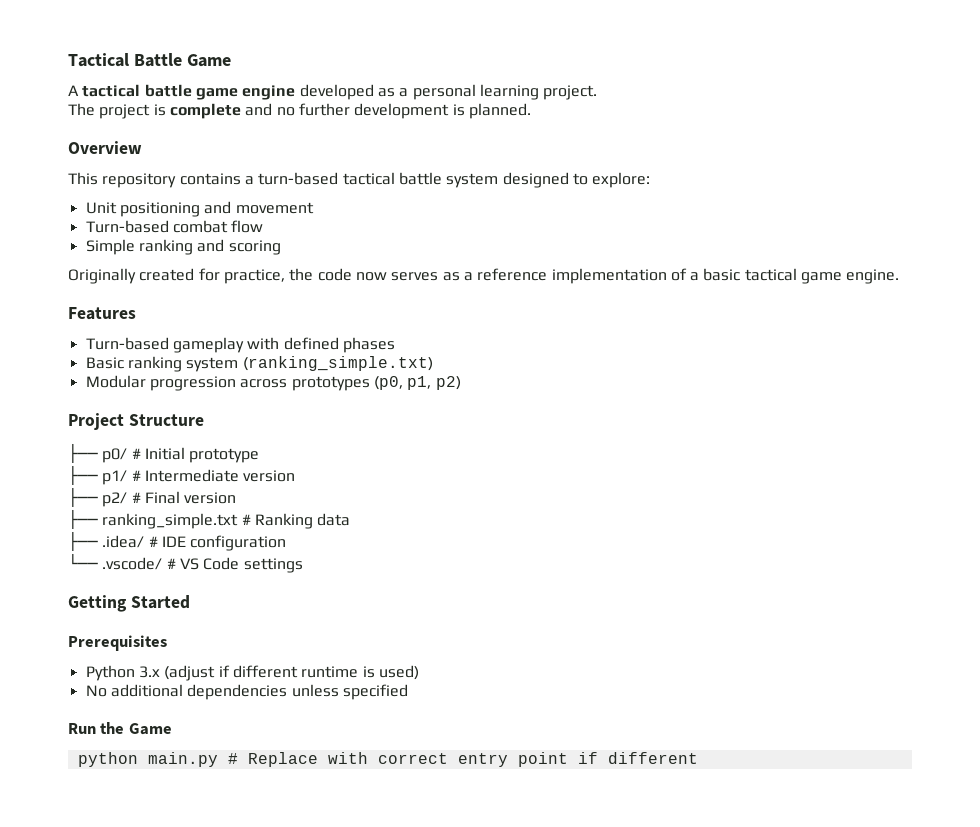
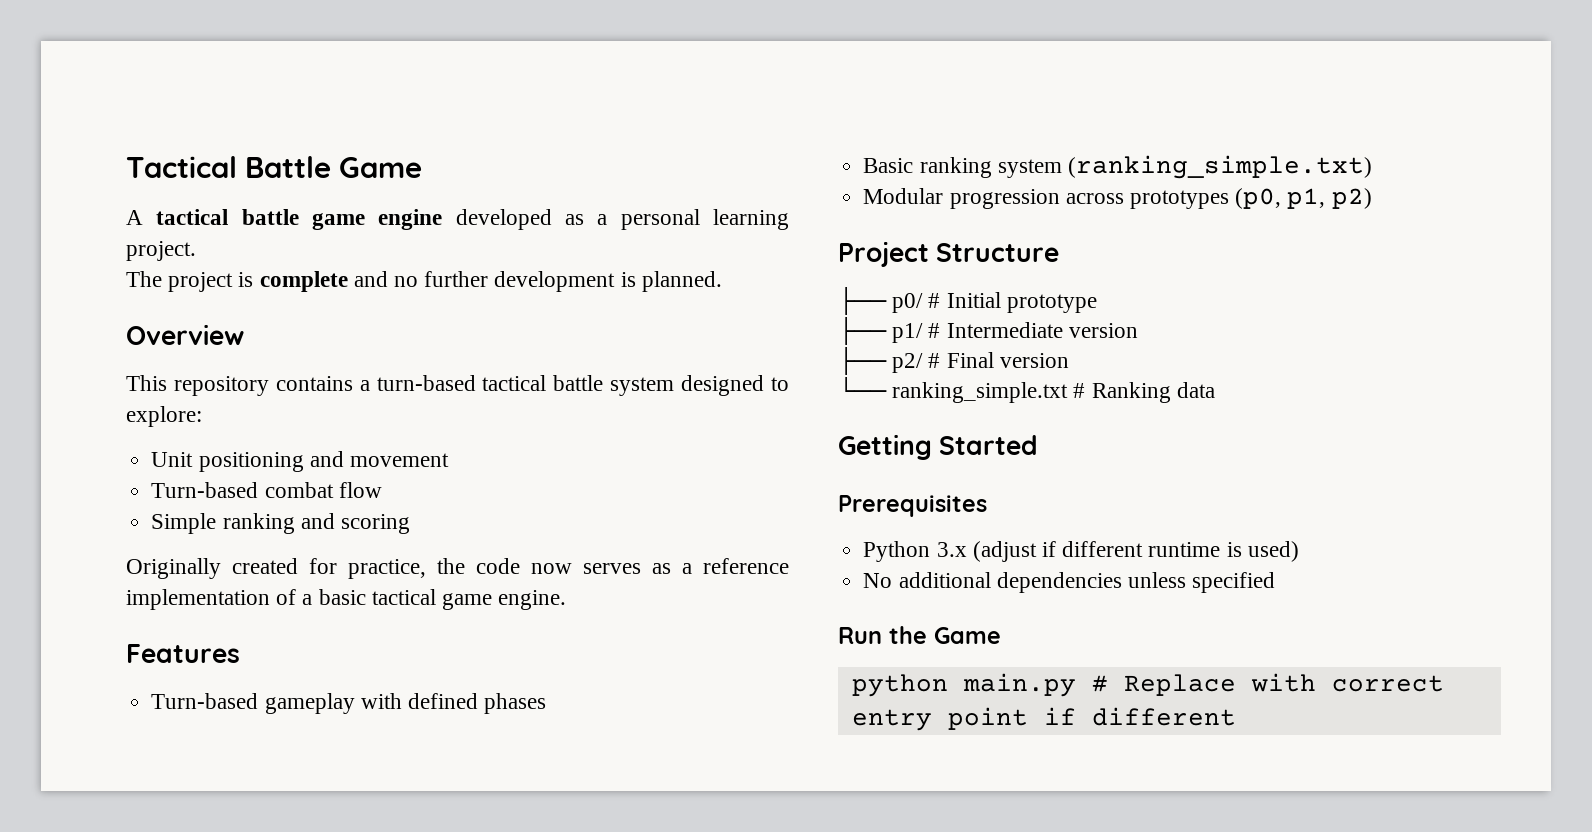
- ├── ranking_simple.txt # Ranking data
+ └── ranking_simple.txt # Ranking data
- ├── .idea/ # IDE configuration
- └── .vscode/ # VS Code settings

